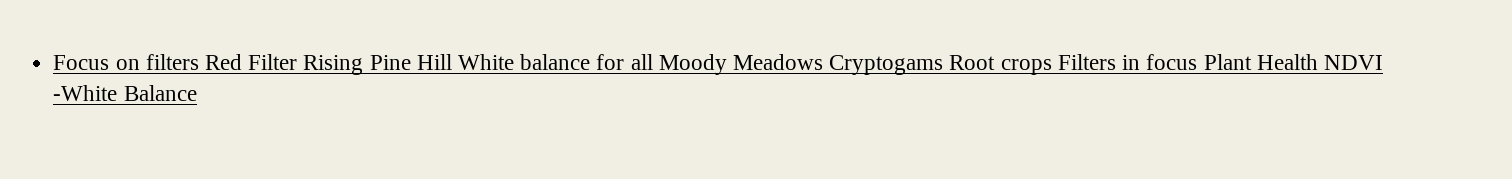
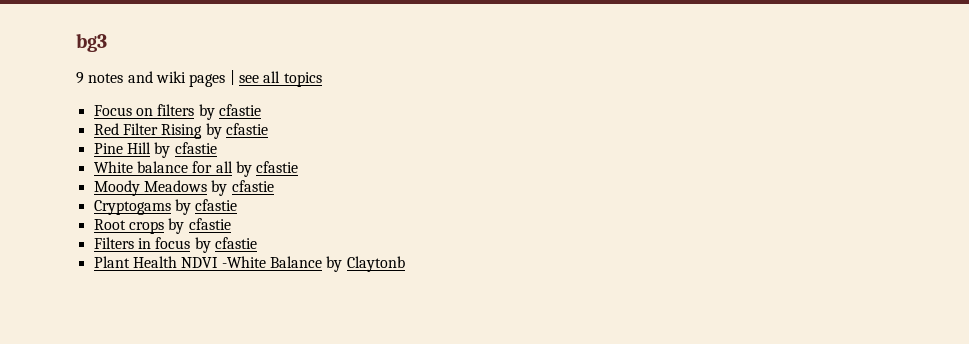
+ bg3
+ 9 notes and wiki pages | see all topics
- Focus on filters Red Filter Rising Pine Hill White balance for all Moody Meadows Cryptogams Root crops Filters in focus Plant Health NDVI -White Balance
+ Focus on filters by cfastie
+ Red Filter Rising by cfastie
+ Pine Hill by cfastie
+ White balance for all by cfastie
+ Moody Meadows by cfastie
+ Cryptogams by cfastie
+ Root crops by cfastie
+ Filters in focus by cfastie
+ Plant Health NDVI -White Balance by Claytonb

